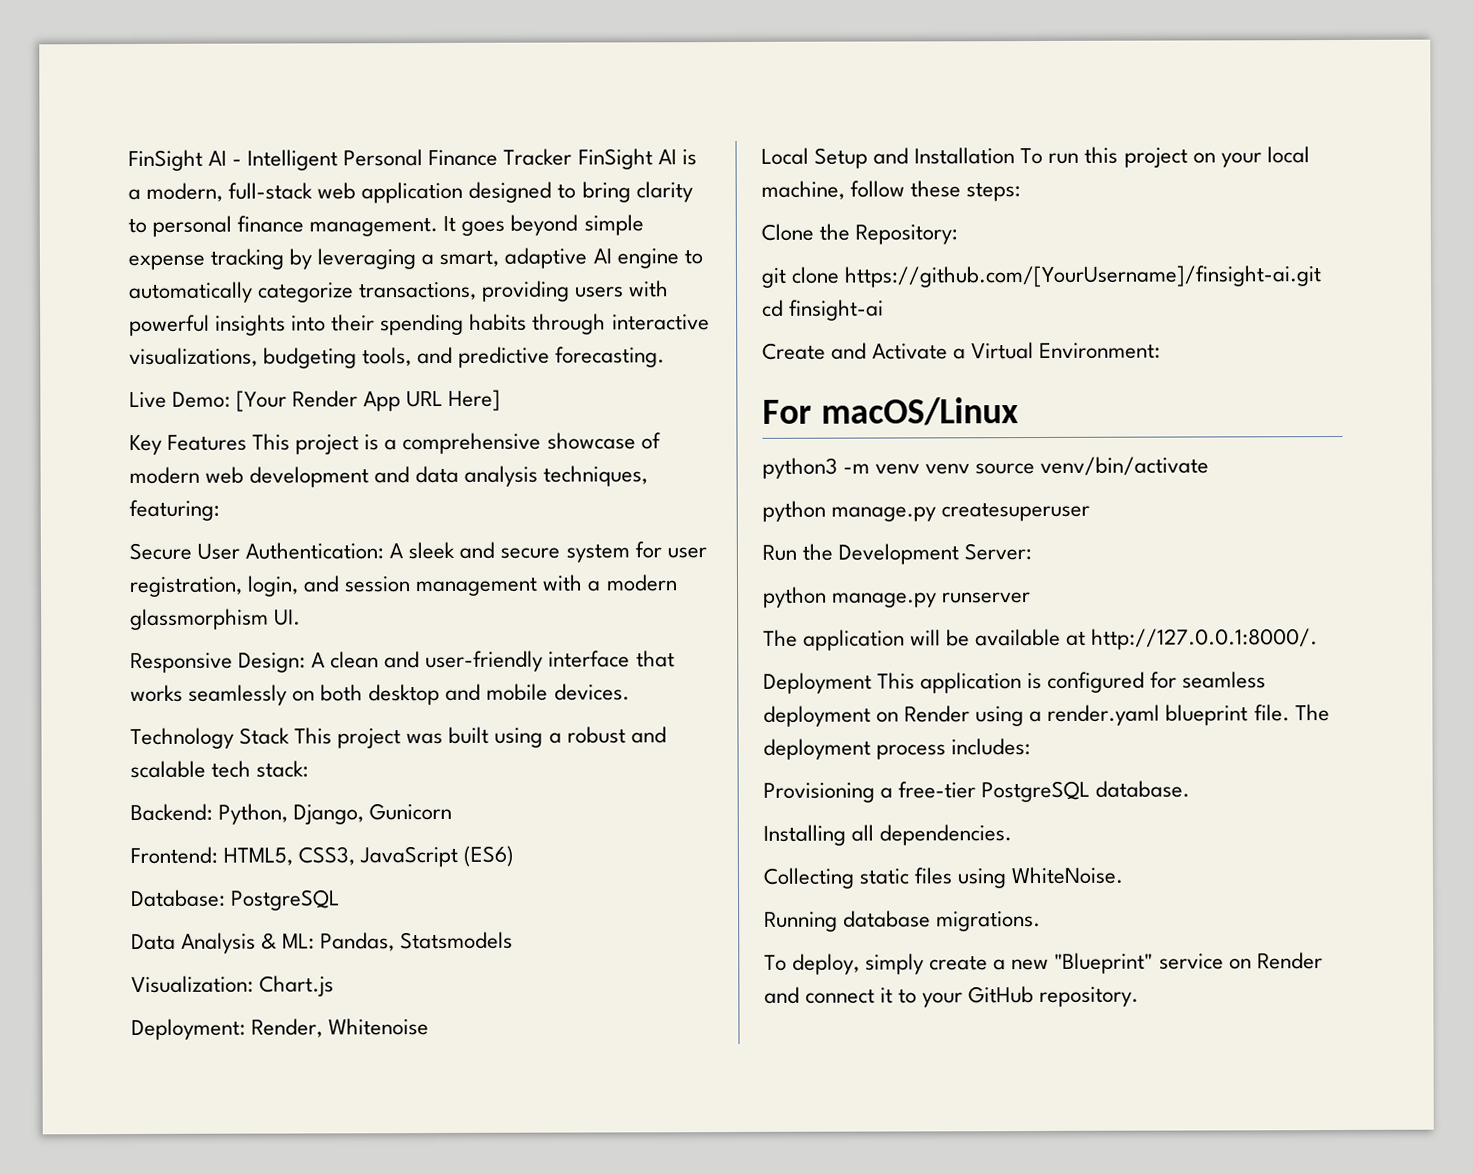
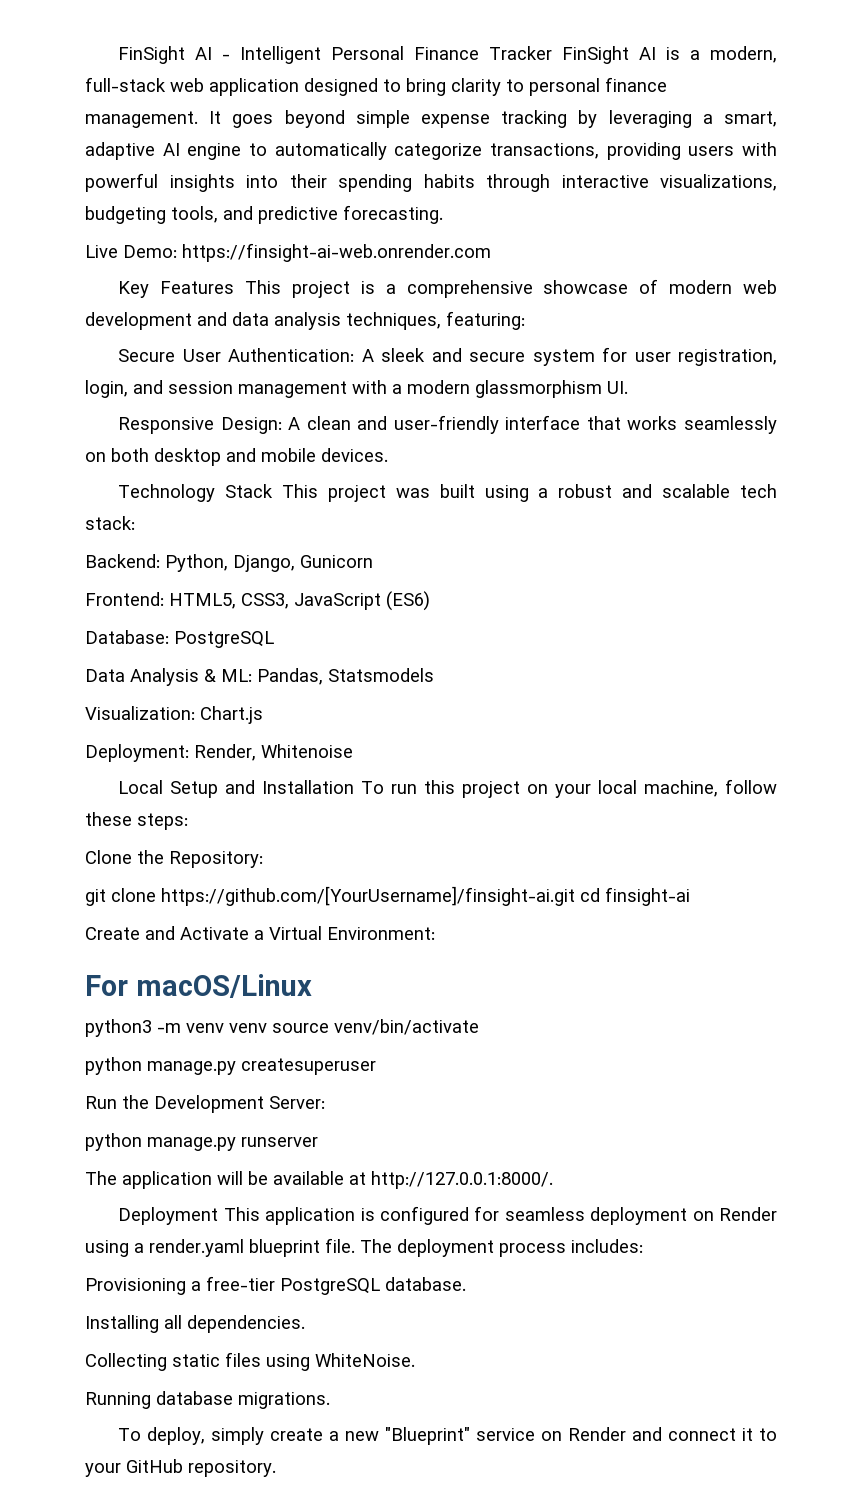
- Live Demo: [Your Render App URL Here]
+ Live Demo: https://finsight-ai-web.onrender.com

